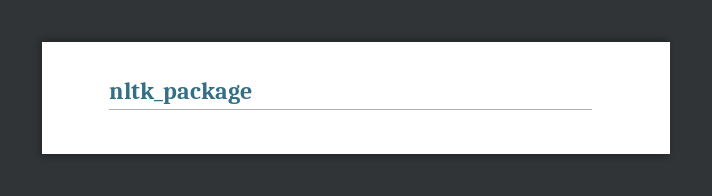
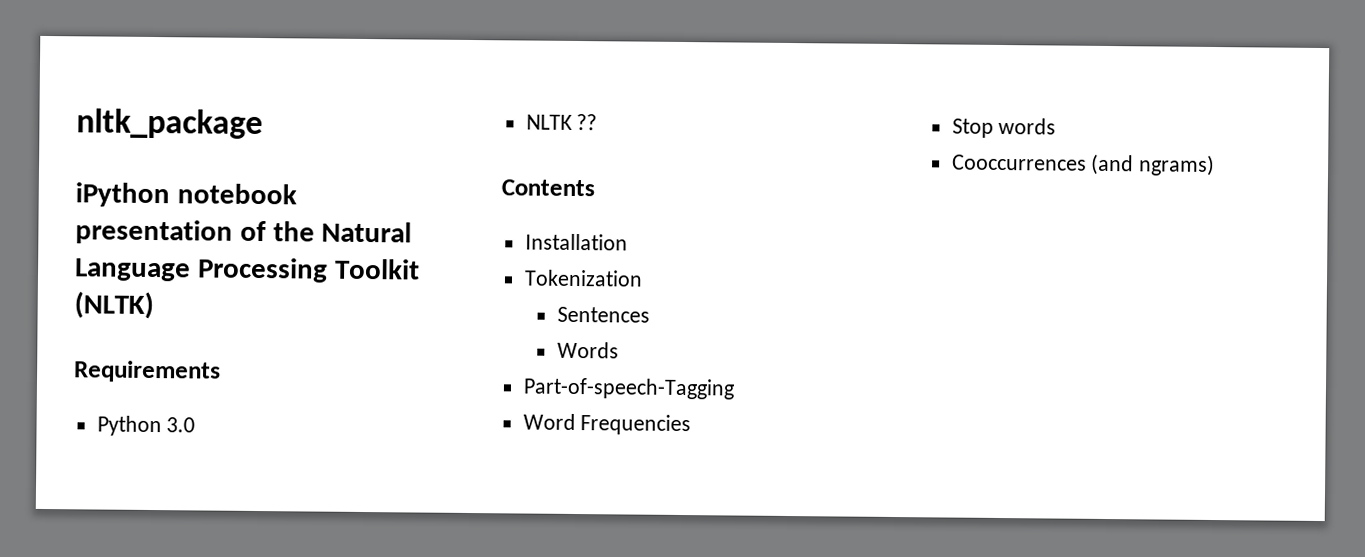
+ iPython notebook presentation of the Natural Language Processing Toolkit (NLTK)
+ Requirements
+ Python 3.0
+ NLTK ??
+ Contents
+ Installation
+ Tokenization
+ Sentences
+ Words
+ Part-of-speech-Tagging
+ Word Frequencies
+ Stop words
+ Cooccurrences (and ngrams)

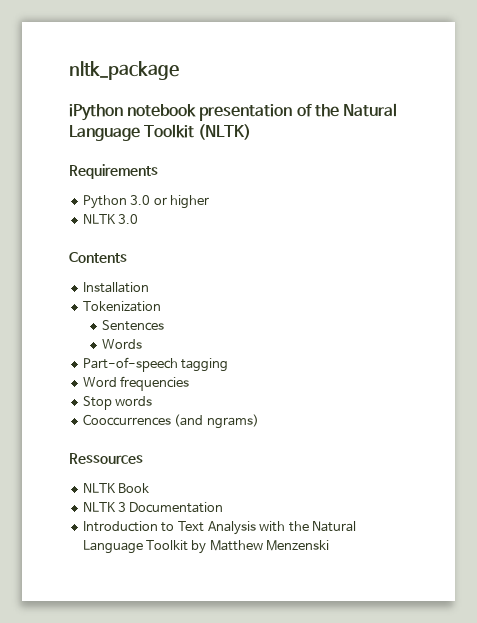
- iPython notebook presentation of the Natural Language Processing Toolkit (NLTK)
+ iPython notebook presentation of the Natural Language Toolkit (NLTK)
- Python 3.0
- NLTK ??
+ Python 3.0 or higher
+ NLTK 3.0
- Part-of-speech-Tagging
+ Part-of-speech tagging
- Word Frequencies
+ Word frequencies
+ Ressources
+ NLTK Book
+ NLTK 3 Documentation
+ Introduction to Text Analysis with the Natural Language Toolkit by Matthew Menzenski

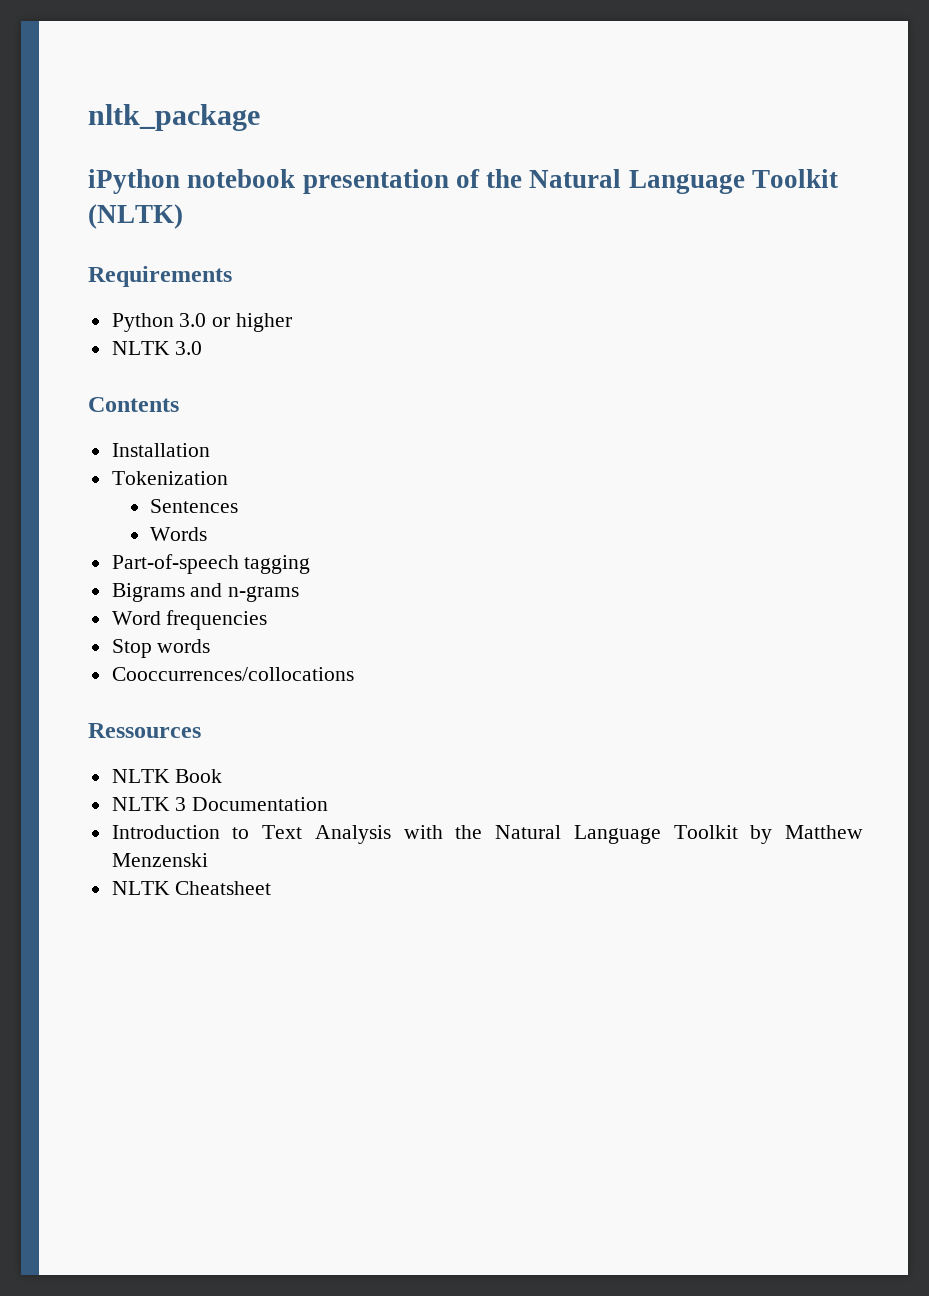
+ Bigrams and n-grams
- Cooccurrences (and ngrams)
+ Cooccurrences/collocations
+ NLTK Cheatsheet

